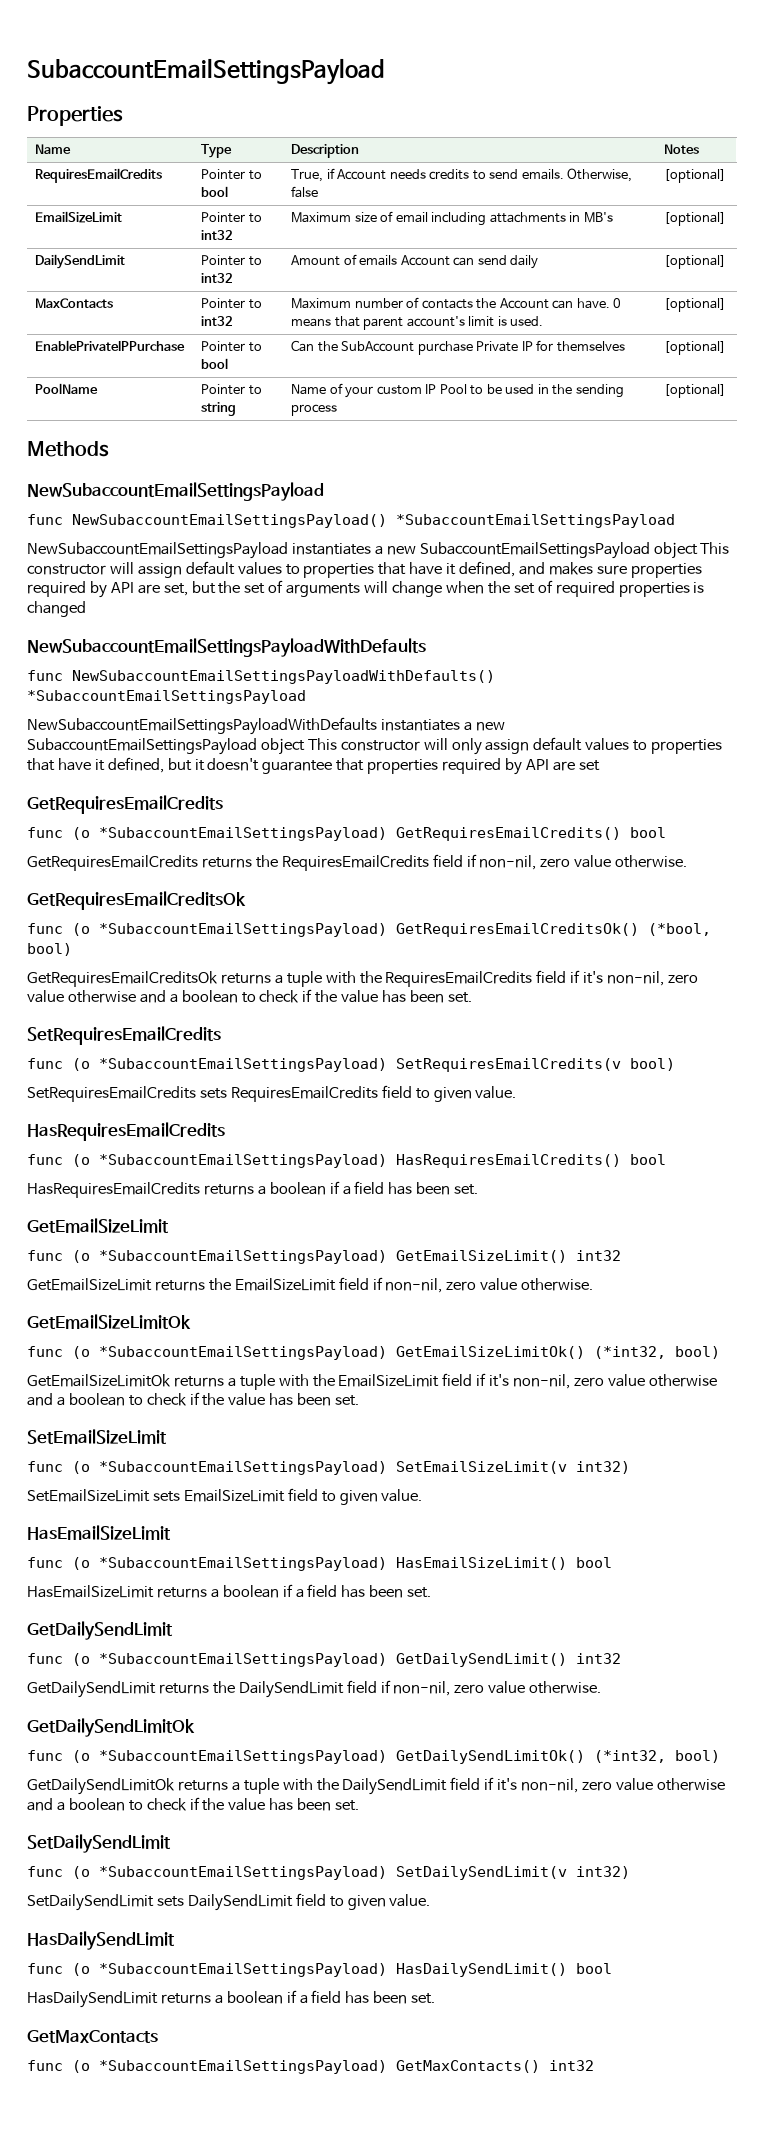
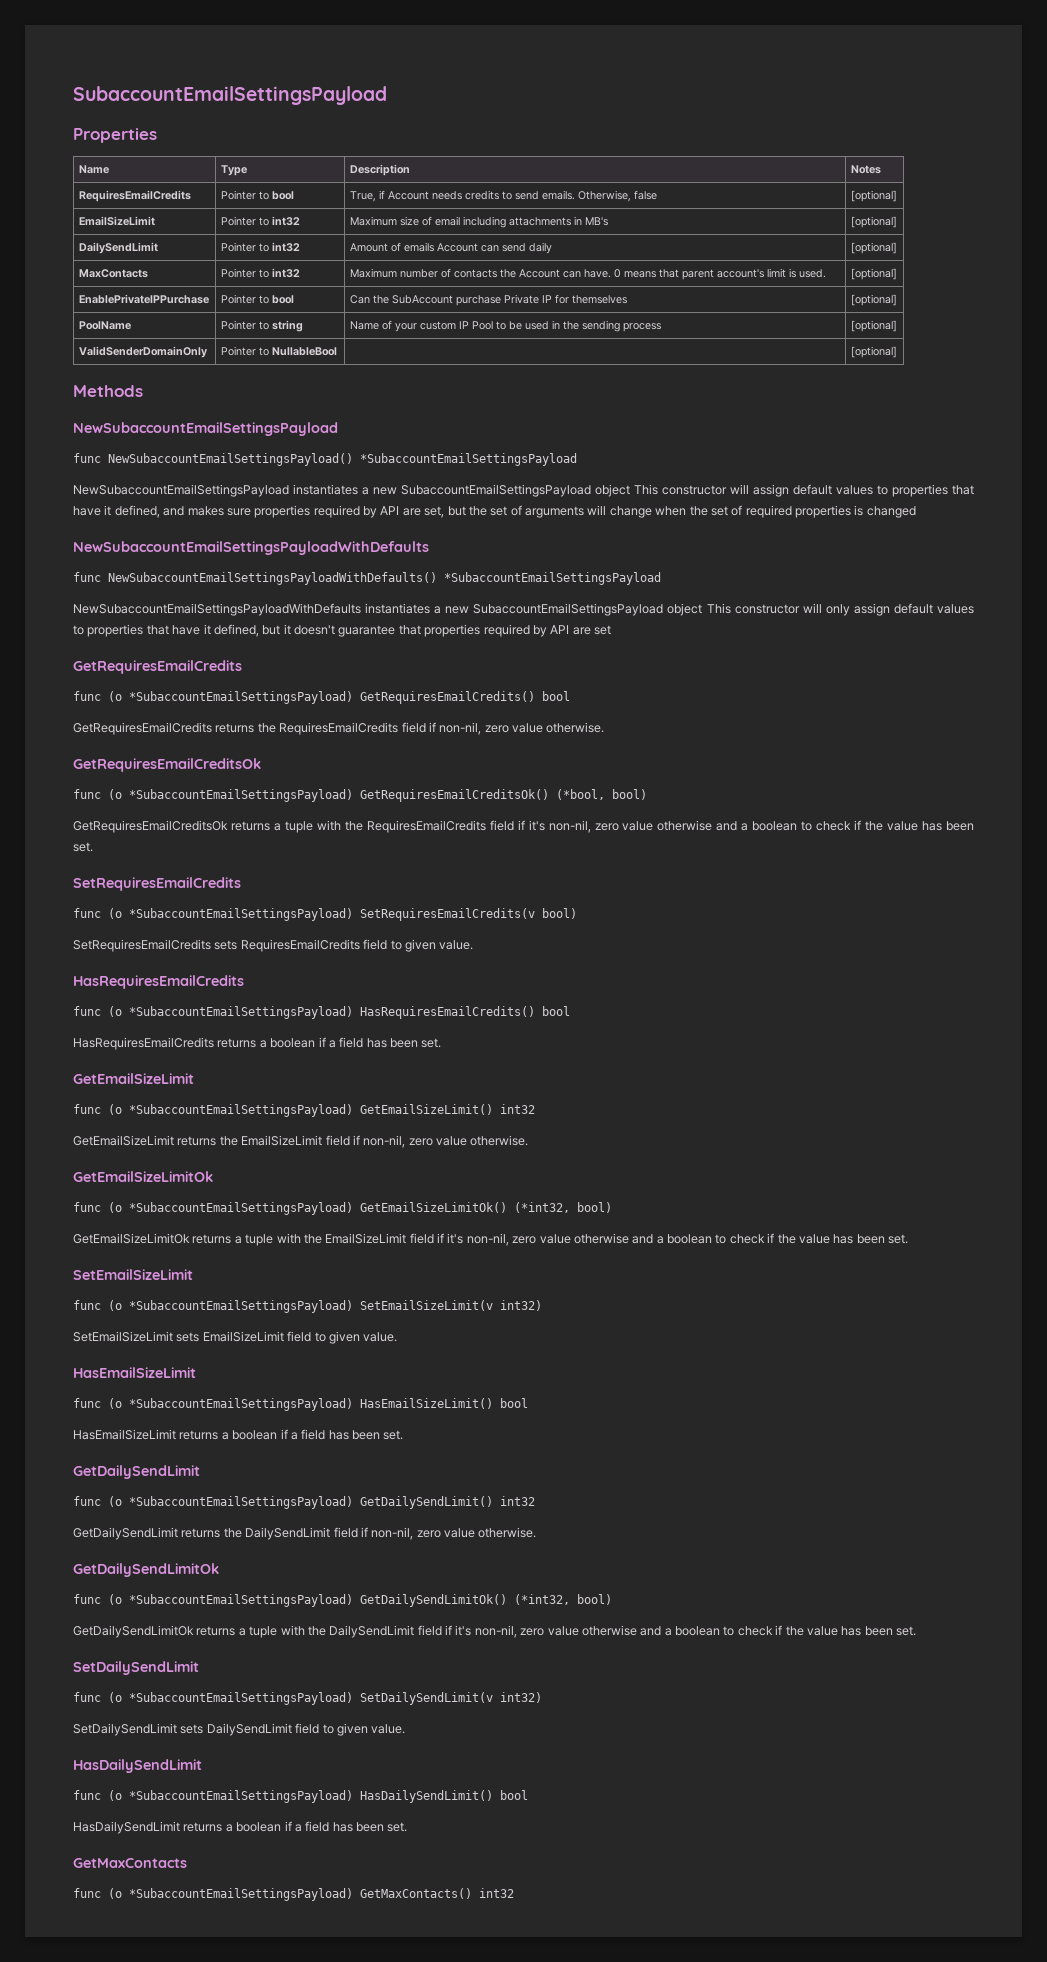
+ ValidSenderDomainOnly | Pointer to NullableBool | | [optional]

